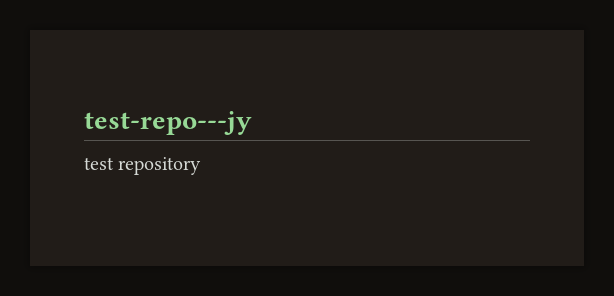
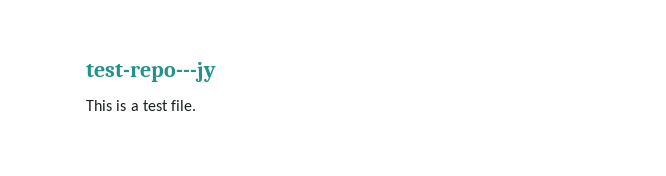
- test repository
+ This is a test file.

